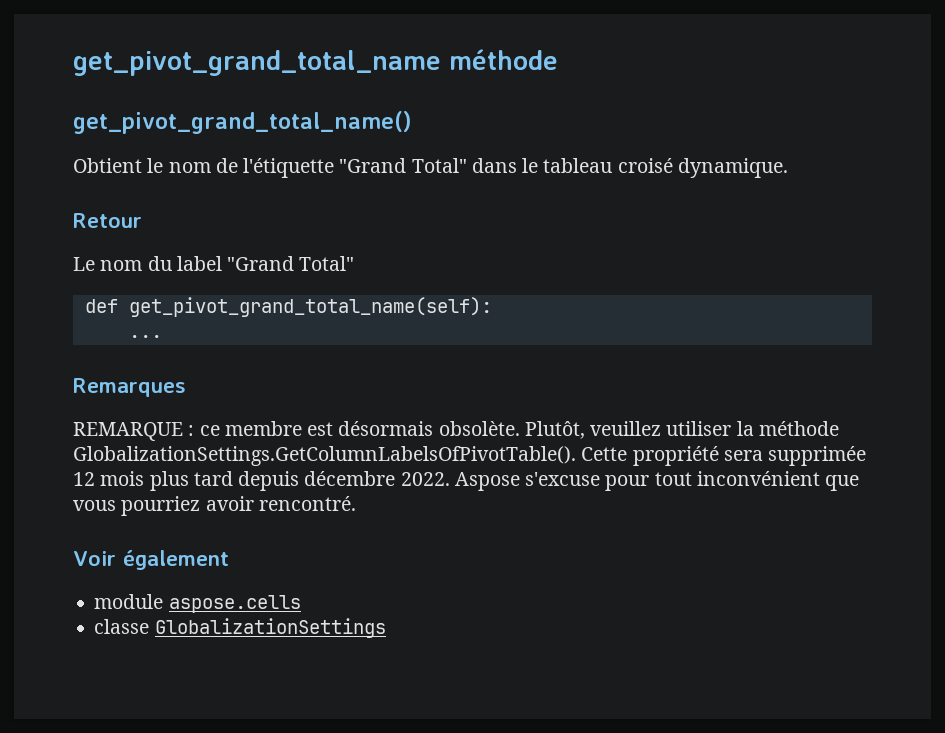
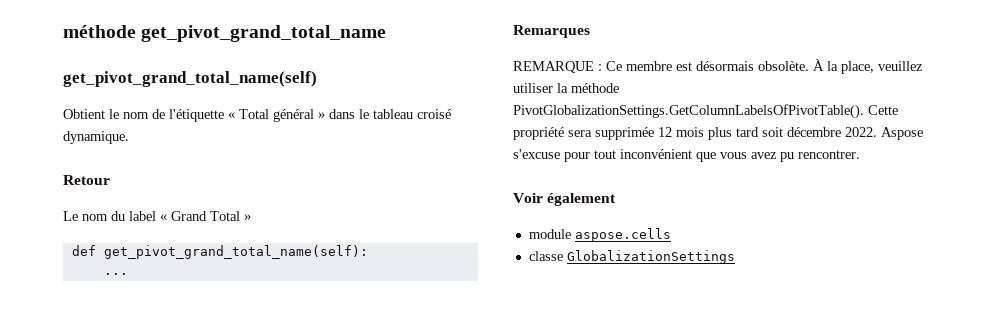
- get_pivot_grand_total_name méthode
- get_pivot_grand_total_name()
+ méthode get_pivot_grand_total_name
+ get_pivot_grand_total_name(self)
- Obtient le nom de l'étiquette "Grand Total" dans le tableau croisé dynamique.
+ Obtient le nom de l'étiquette « Total général » dans le tableau croisé dynamique.
- Le nom du label "Grand Total"
+ Le nom du label « Grand Total »
- REMARQUE : ce membre est désormais obsolète.
+ REMARQUE : Ce membre est désormais obsolète.
- Plutôt, veuillez utiliser la méthode GlobalizationSettings.GetColumnLabelsOfPivotTable(). Cette propriété sera supprimée 12 mois plus tard depuis décembre 2022.
+ À la place, veuillez utiliser la méthode PivotGlobalizationSettings.GetColumnLabelsOfPivotTable(). Cette propriété sera supprimée 12 mois plus tard soit décembre 2022.
- Aspose s'excuse pour tout inconvénient que vous pourriez avoir rencontré.
+ Aspose s'excuse pour tout inconvénient que vous avez pu rencontrer.

